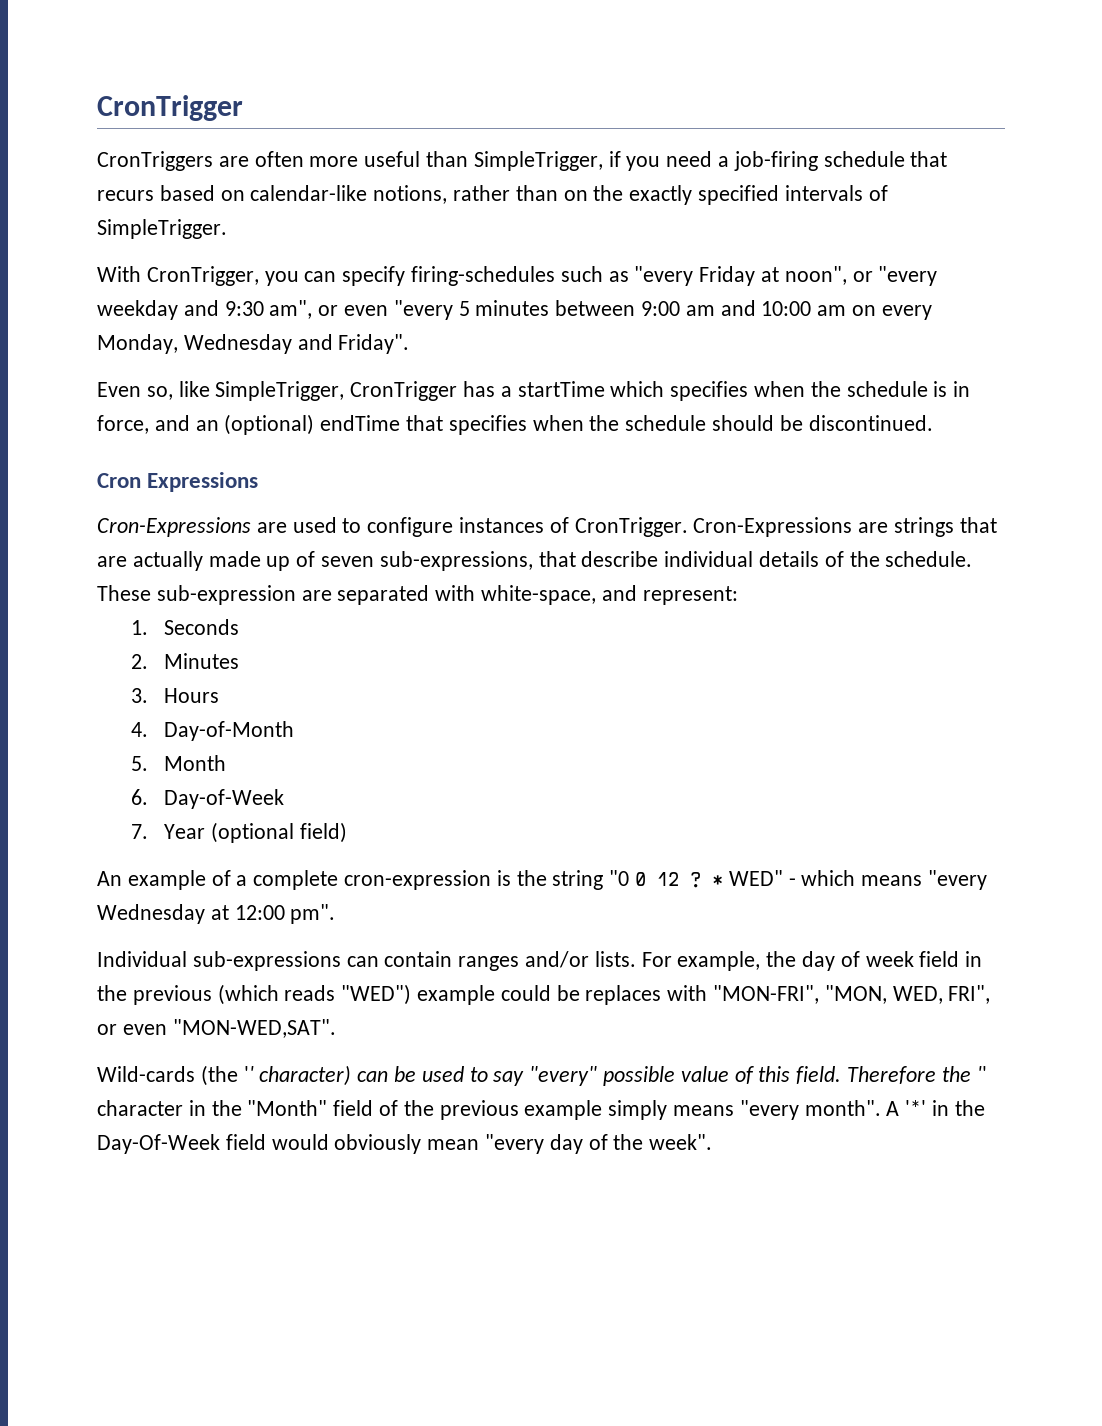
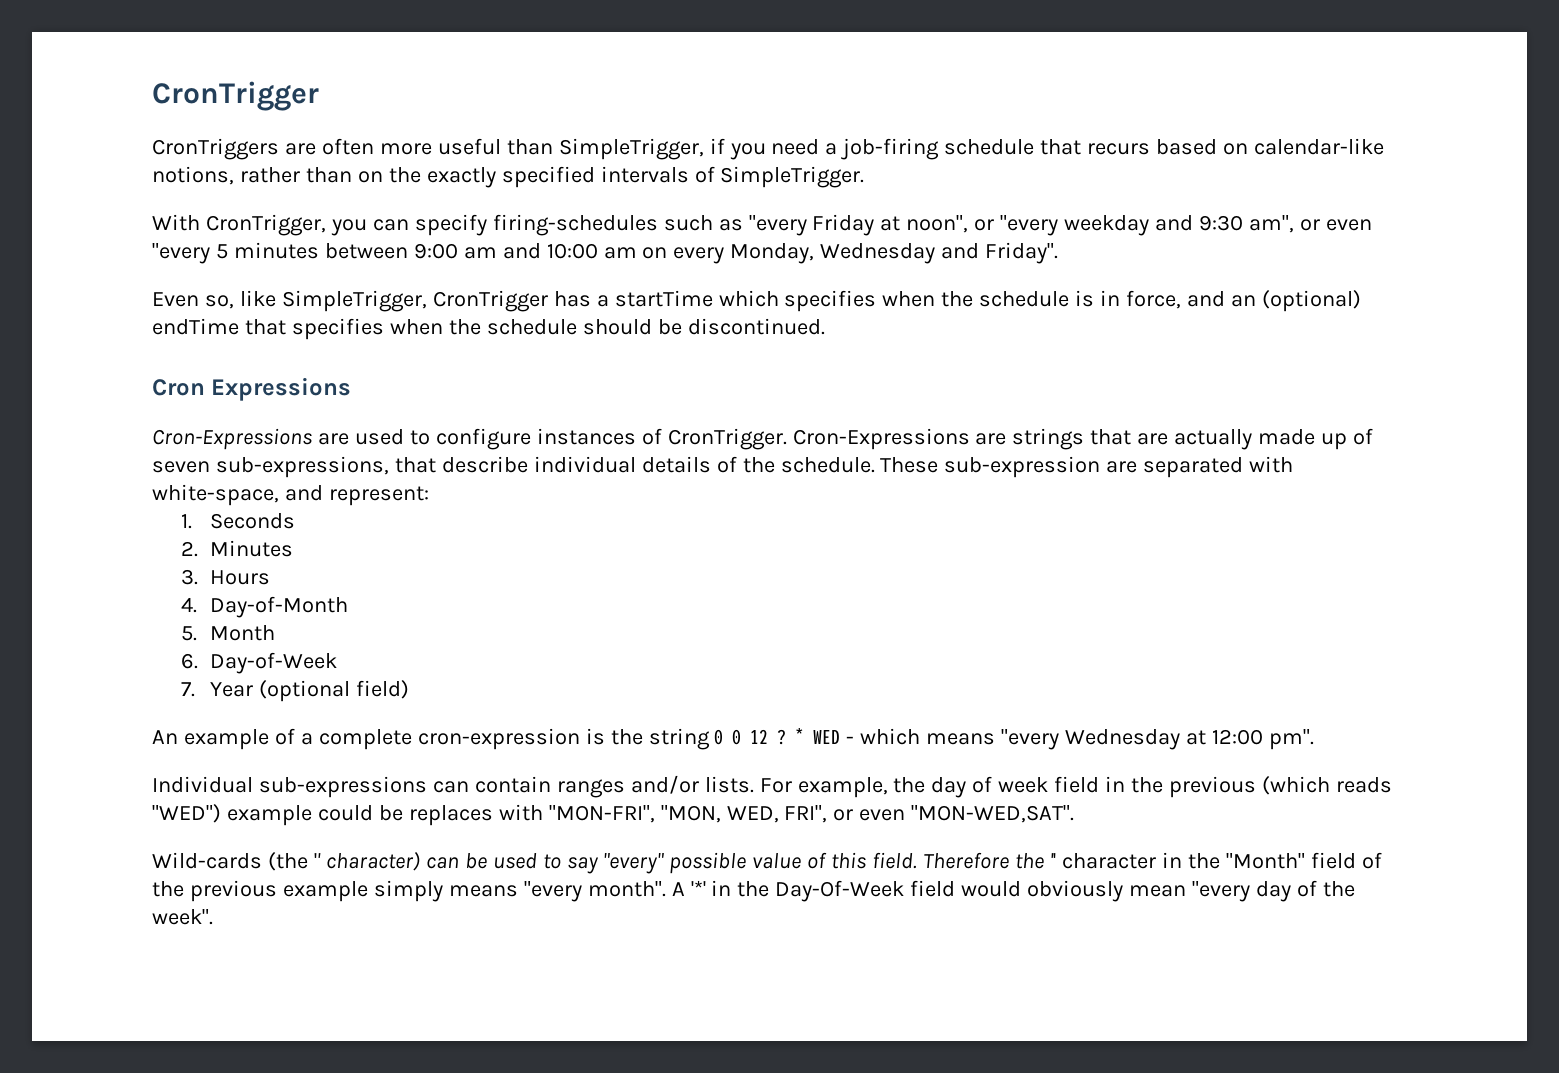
- An example of a complete cron-expression is the string "0 0 12 ?
+ An example of a complete cron-expression is the string 0 0 12 ?
- * WED" - which means "every Wednesday at 12:00 pm".
+ * WED - which means "every Wednesday at 12:00 pm".

